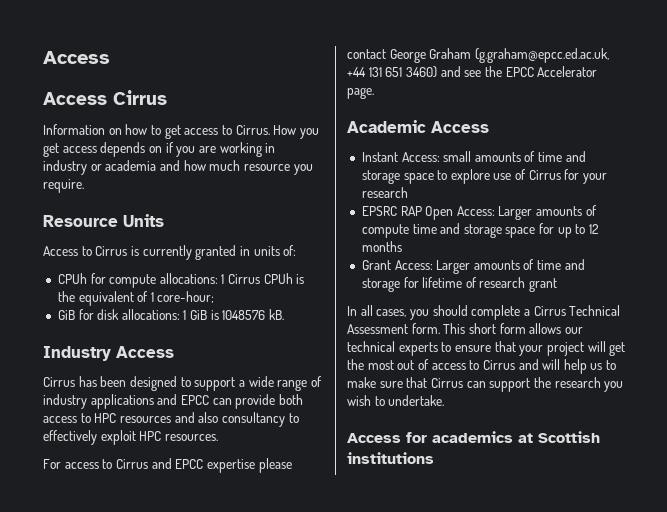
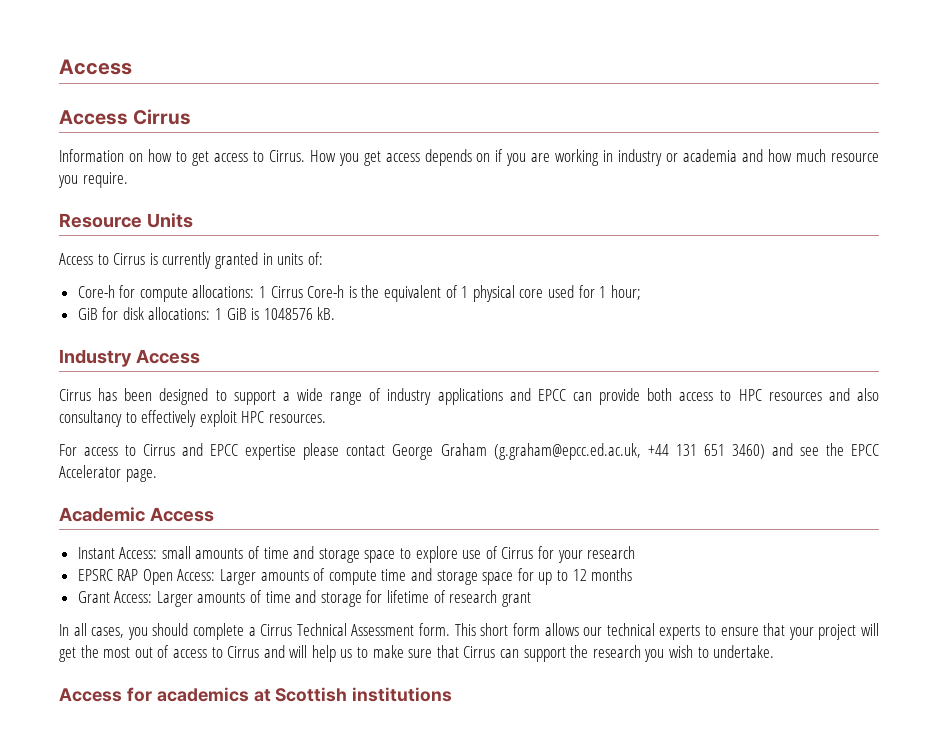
- CPUh for compute allocations: 1 Cirrus CPUh is the equivalent of 1 core-hour;
+ Core-h for compute allocations: 1 Cirrus Core-h is the equivalent of 1 physical core used for 1 hour;

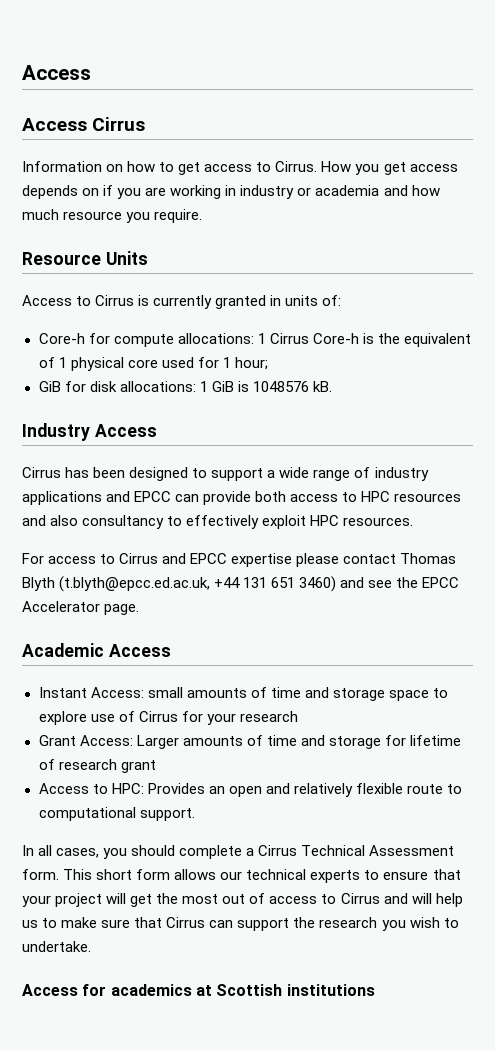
- For access to Cirrus and EPCC expertise please contact George Graham (g.graham@epcc.ed.ac.uk, +44 131 651 3460) and see the EPCC Accelerator page.
+ For access to Cirrus and EPCC expertise please contact Thomas Blyth (t.blyth@epcc.ed.ac.uk, +44 131 651 3460) and see the EPCC Accelerator page.
- EPSRC RAP Open Access: Larger amounts of compute time and storage space for up to 12 months
+ Access to HPC: Provides an open and relatively flexible route to computational support.

